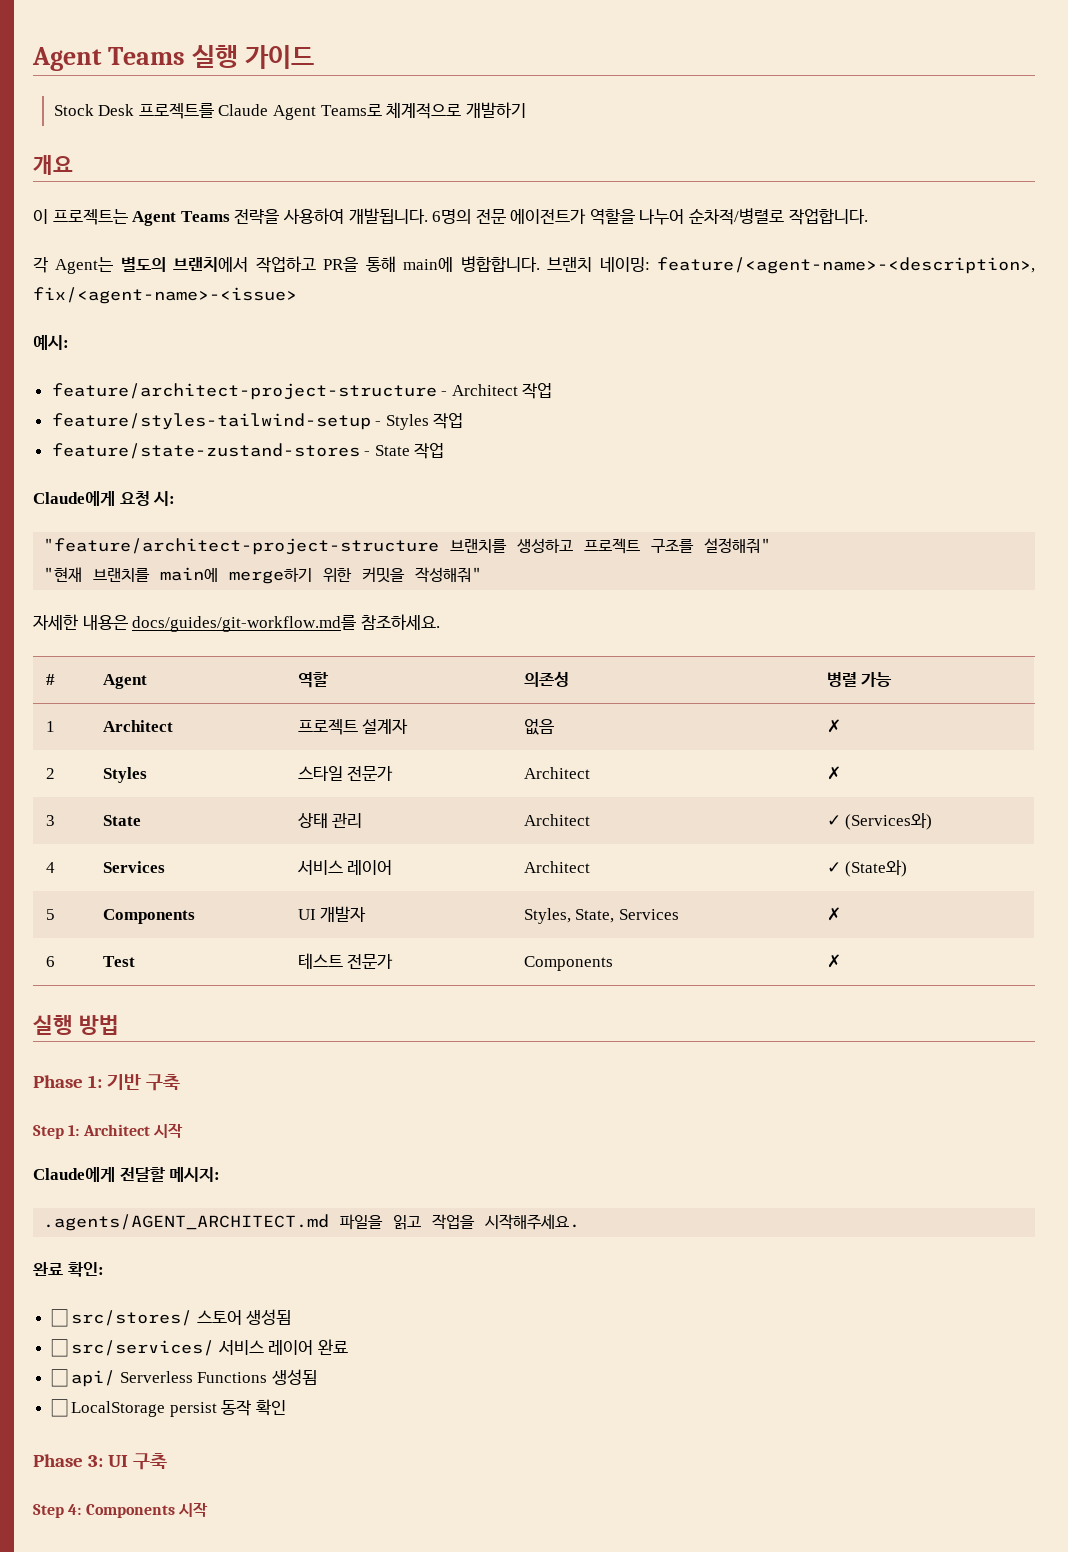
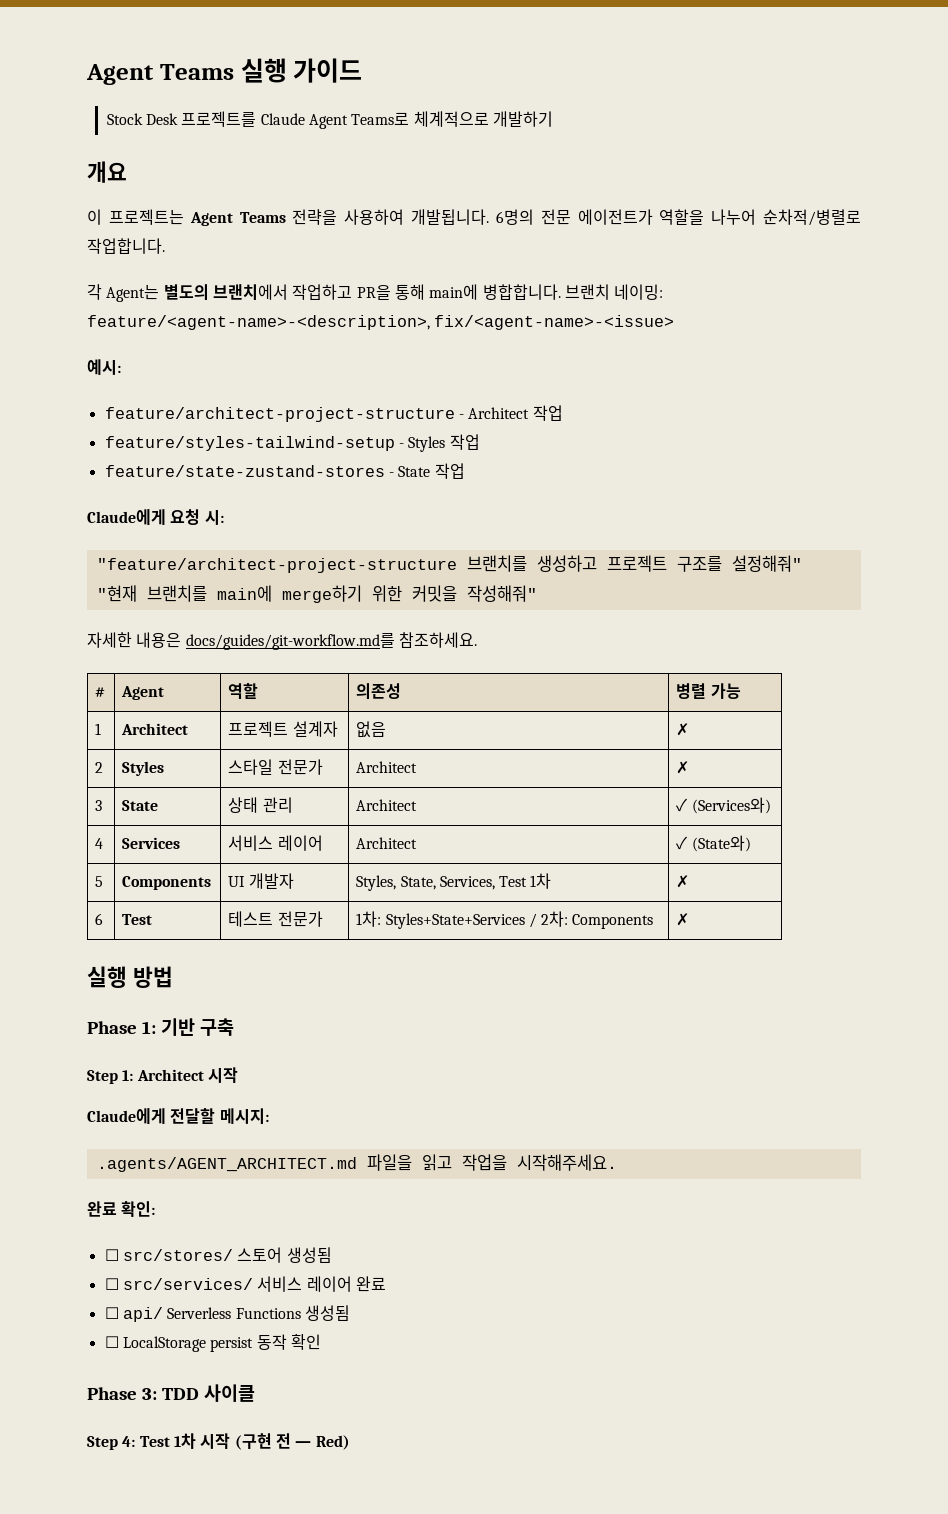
- 5 | Components | UI 개발자 | Styles, State, Services | ✗
+ 5 | Components | UI 개발자 | Styles, State, Services, Test 1차 | ✗
- 6 | Test | 테스트 전문가 | Components | ✗
+ 6 | Test | 테스트 전문가 | 1차: Styles+State+Services / 2차: Components | ✗
- Phase 3: UI 구축
+ Phase 3: TDD 사이클
- Step 4: Components 시작
+ Step 4: Test 1차 시작 (구현 전 — Red)

